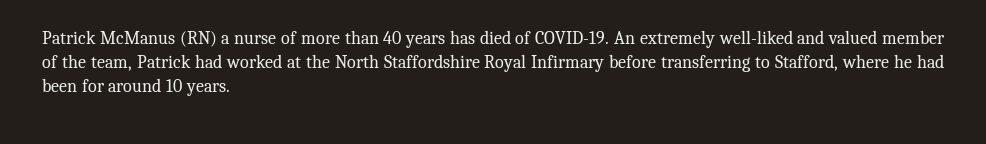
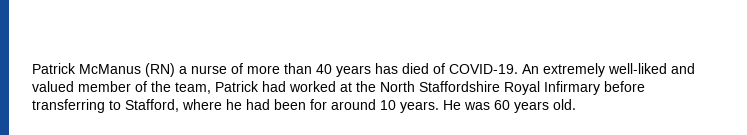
+ He was 60 years old.

